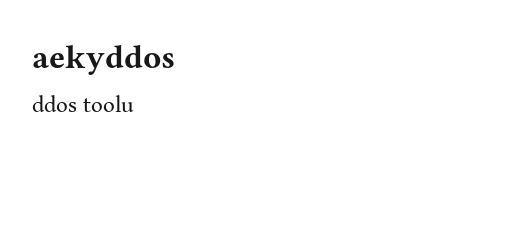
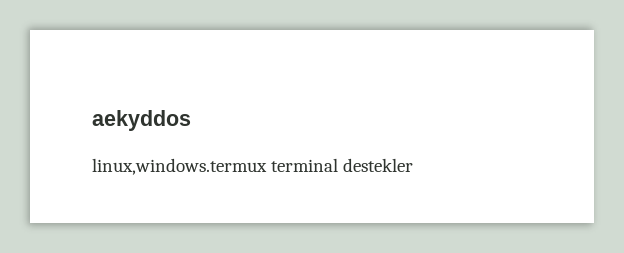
- ddos toolu
+ linux,windows.termux terminal destekler

